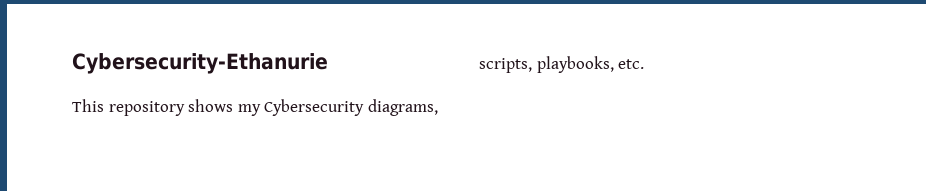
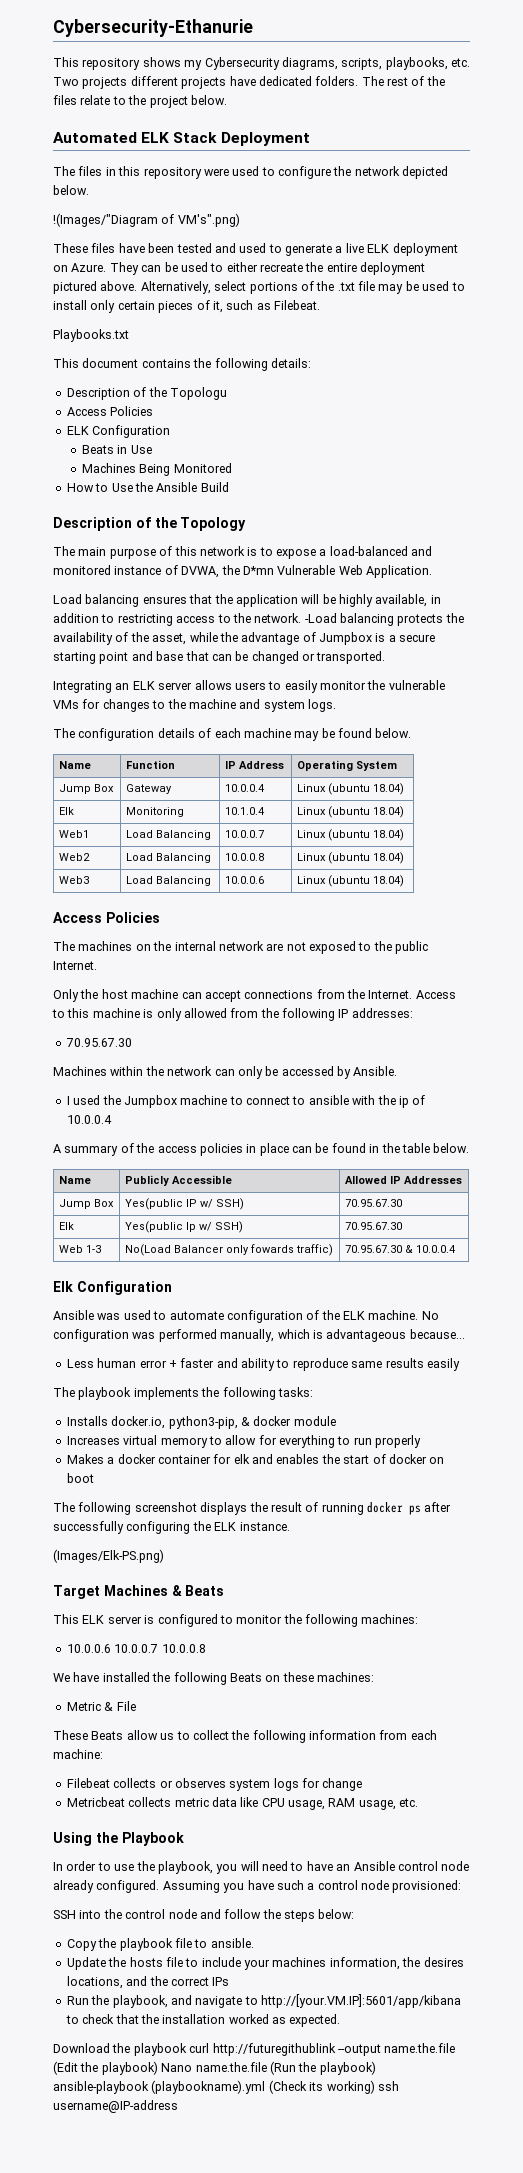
- This repository shows my Cybersecurity diagrams, scripts, playbooks, etc.
+ This repository shows my Cybersecurity diagrams, scripts, playbooks, etc. Two projects different projects have dedicated folders. The rest of the files relate to the project below.
+ Automated ELK Stack Deployment
+ The files in this repository were used to configure the network depicted below.
+ !(Images/"Diagram of VM's".png)
+ These files have been tested and used to generate a live ELK deployment on Azure. They can be used to either recreate the entire deployment pictured above. Alternatively, select portions of the .txt file may be used to install only certain pieces of it, such as Filebeat.
+ Playbooks.txt
+ This document contains the following details:
+ Description of the Topologu
+ Access Policies
+ ELK Configuration
+ Beats in Use
+ Machines Being Monitored
+ How to Use the Ansible Build
+ Description of the Topology
+ The main purpose of this network is to expose a load-balanced and monitored instance of DVWA, the D*mn Vulnerable Web Application.
+ Load balancing ensures that the application will be highly available, in addition to restricting access to the network. -Load balancing protects the availability of the asset, while the advantage of Jumpbox is a secure starting point and base that can be changed or transported.
+ Integrating an ELK server allows users to easily monitor the vulnerable VMs for changes to the machine and system logs.
+ The configuration details of each machine may be found below.
+ Name | Function | IP Address | Operating System
+ Jump Box | Gateway | 10.0.0.4 | Linux (ubuntu 18.04)
+ Elk | Monitoring | 10.1.0.4 | Linux (ubuntu 18.04)
+ Web1 | Load Balancing | 10.0.0.7 | Linux (ubuntu 18.04)
+ Web2 | Load Balancing | 10.0.0.8 | Linux (ubuntu 18.04)
+ Web3 | Load Balancing | 10.0.0.6 | Linux (ubuntu 18.04)
+ Access Policies
+ The machines on the internal network are not exposed to the public Internet.
+ Only the host machine can accept connections from the Internet. Access to this machine is only allowed from the following IP addresses:
+ 70.95.67.30
+ Machines within the network can only be accessed by Ansible.
+ I used the Jumpbox machine to connect to ansible with the ip of 10.0.0.4
+ A summary of the access policies in place can be found in the table below.
+ Name | Publicly Accessible | Allowed IP Addresses
+ Jump Box | Yes(public IP w/ SSH) | 70.95.67.30
+ Elk | Yes(public Ip w/ SSH) | 70.95.67.30
+ Web 1-3 | No(Load Balancer only fowards traffic) | 70.95.67.30 & 10.0.0.4
+ Elk Configuration
+ Ansible was used to automate configuration of the ELK machine. No configuration was performed manually, which is advantageous because...
+ Less human error + faster and ability to reproduce same results easily
+ The playbook implements the following tasks:
+ Installs docker.io, python3-pip, & docker module
+ Increases virtual memory to allow for everything to run properly
+ Makes a docker container for elk and enables the start of docker on boot
+ The following screenshot displays the result of running docker ps after successfully configuring the ELK instance.
+ (Images/Elk-PS.png)
+ Target Machines & Beats
+ This ELK server is configured to monitor the following machines:
+ 10.0.0.6 10.0.0.7 10.0.0.8
+ We have installed the following Beats on these machines:
+ Metric & File
+ These Beats allow us to collect the following information from each machine:
+ Filebeat collects or observes system logs for change
+ Metricbeat collects metric data like CPU usage, RAM usage, etc.
+ Using the Playbook
+ In order to use the playbook, you will need to have an Ansible control node already configured. Assuming you have such a control node provisioned:
+ SSH into the control node and follow the steps below:
+ Copy the playbook file to ansible.
+ Update the hosts file to include your machines information, the desires locations, and the correct IPs
+ Run the playbook, and navigate to http://[your.VM.IP]:5601/app/kibana to check that the installation worked as expected.
+ Download the playbook curl http://futuregithublink --output name.the.file (Edit the playbook) Nano name.the.file (Run the playbook) ansible-playbook (playbookname).yml (Check its working) ssh username@IP-address

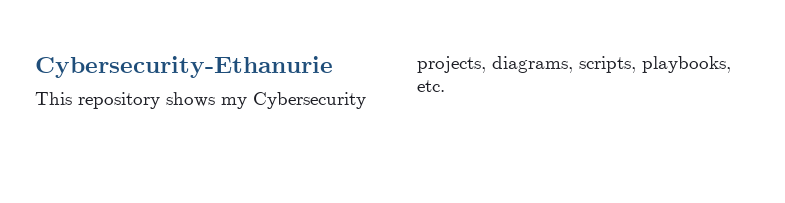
- This repository shows my Cybersecurity diagrams, scripts, playbooks, etc. Two projects different projects have dedicated folders. The rest of the files relate to the project below.
- Automated ELK Stack Deployment
- The files in this repository were used to configure the network depicted below.
- !(Images/"Diagram of VM's".png)
- These files have been tested and used to generate a live ELK deployment on Azure. They can be used to either recreate the entire deployment pictured above. Alternatively, select portions of the .txt file may be used to install only certain pieces of it, such as Filebeat.
- Playbooks.txt
- This document contains the following details:
- Description of the Topologu
- Access Policies
- ELK Configuration
- Beats in Use
- Machines Being Monitored
- How to Use the Ansible Build
- Description of the Topology
- The main purpose of this network is to expose a load-balanced and monitored instance of DVWA, the D*mn Vulnerable Web Application.
- Load balancing ensures that the application will be highly available, in addition to restricting access to the network. -Load balancing protects the availability of the asset, while the advantage of Jumpbox is a secure starting point and base that can be changed or transported.
- Integrating an ELK server allows users to easily monitor the vulnerable VMs for changes to the machine and system logs.
- The configuration details of each machine may be found below.
- Name | Function | IP Address | Operating System
- Jump Box | Gateway | 10.0.0.4 | Linux (ubuntu 18.04)
- Elk | Monitoring | 10.1.0.4 | Linux (ubuntu 18.04)
- Web1 | Load Balancing | 10.0.0.7 | Linux (ubuntu 18.04)
- Web2 | Load Balancing | 10.0.0.8 | Linux (ubuntu 18.04)
- Web3 | Load Balancing | 10.0.0.6 | Linux (ubuntu 18.04)
- Access Policies
- The machines on the internal network are not exposed to the public Internet.
- Only the host machine can accept connections from the Internet. Access to this machine is only allowed from the following IP addresses:
- 70.95.67.30
- Machines within the network can only be accessed by Ansible.
- I used the Jumpbox machine to connect to ansible with the ip of 10.0.0.4
- A summary of the access policies in place can be found in the table below.
- Name | Publicly Accessible | Allowed IP Addresses
- Jump Box | Yes(public IP w/ SSH) | 70.95.67.30
- Elk | Yes(public Ip w/ SSH) | 70.95.67.30
- Web 1-3 | No(Load Balancer only fowards traffic) | 70.95.67.30 & 10.0.0.4
- Elk Configuration
- Ansible was used to automate configuration of the ELK machine. No configuration was performed manually, which is advantageous because...
- Less human error + faster and ability to reproduce same results easily
- The playbook implements the following tasks:
- Installs docker.io, python3-pip, & docker module
- Increases virtual memory to allow for everything to run properly
- Makes a docker container for elk and enables the start of docker on boot
- The following screenshot displays the result of running docker ps after successfully configuring the ELK instance.
- (Images/Elk-PS.png)
- Target Machines & Beats
- This ELK server is configured to monitor the following machines:
- 10.0.0.6 10.0.0.7 10.0.0.8
- We have installed the following Beats on these machines:
- Metric & File
- These Beats allow us to collect the following information from each machine:
- Filebeat collects or observes system logs for change
- Metricbeat collects metric data like CPU usage, RAM usage, etc.
- Using the Playbook
- In order to use the playbook, you will need to have an Ansible control node already configured. Assuming you have such a control node provisioned:
- SSH into the control node and follow the steps below:
- Copy the playbook file to ansible.
- Update the hosts file to include your machines information, the desires locations, and the correct IPs
- Run the playbook, and navigate to http://[your.VM.IP]:5601/app/kibana to check that the installation worked as expected.
- Download the playbook curl http://futuregithublink --output name.the.file (Edit the playbook) Nano name.the.file (Run the playbook) ansible-playbook (playbookname).yml (Check its working) ssh username@IP-address
+ This repository shows my Cybersecurity projects, diagrams, scripts, playbooks, etc.

